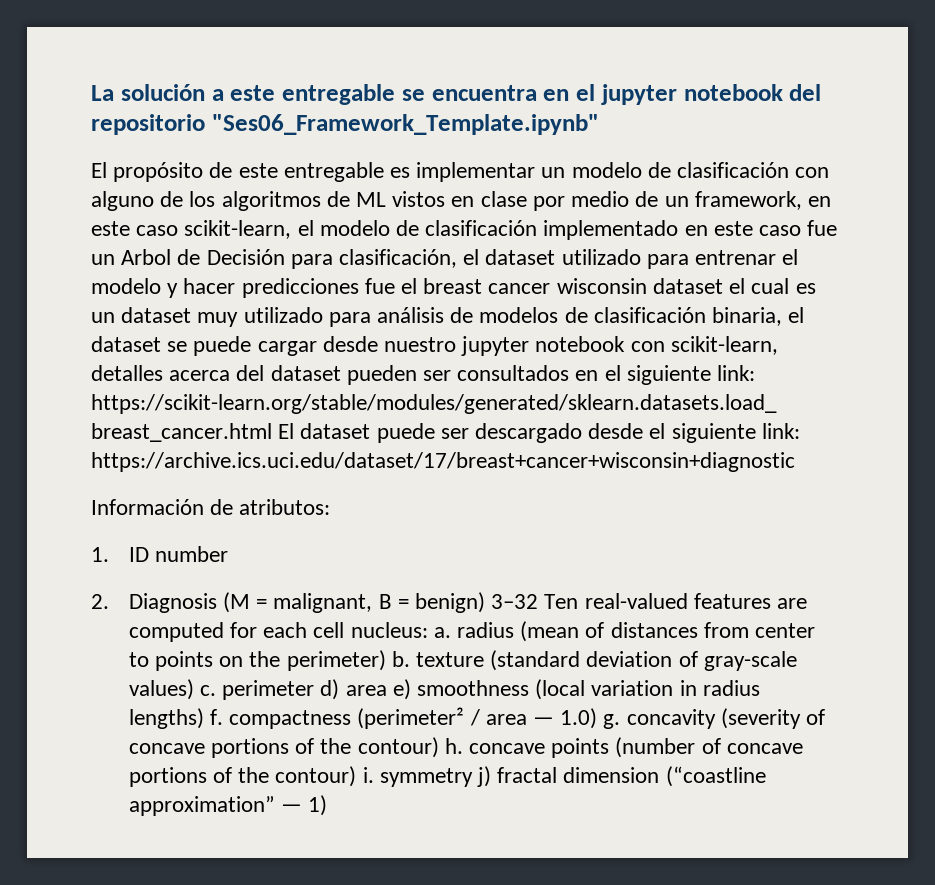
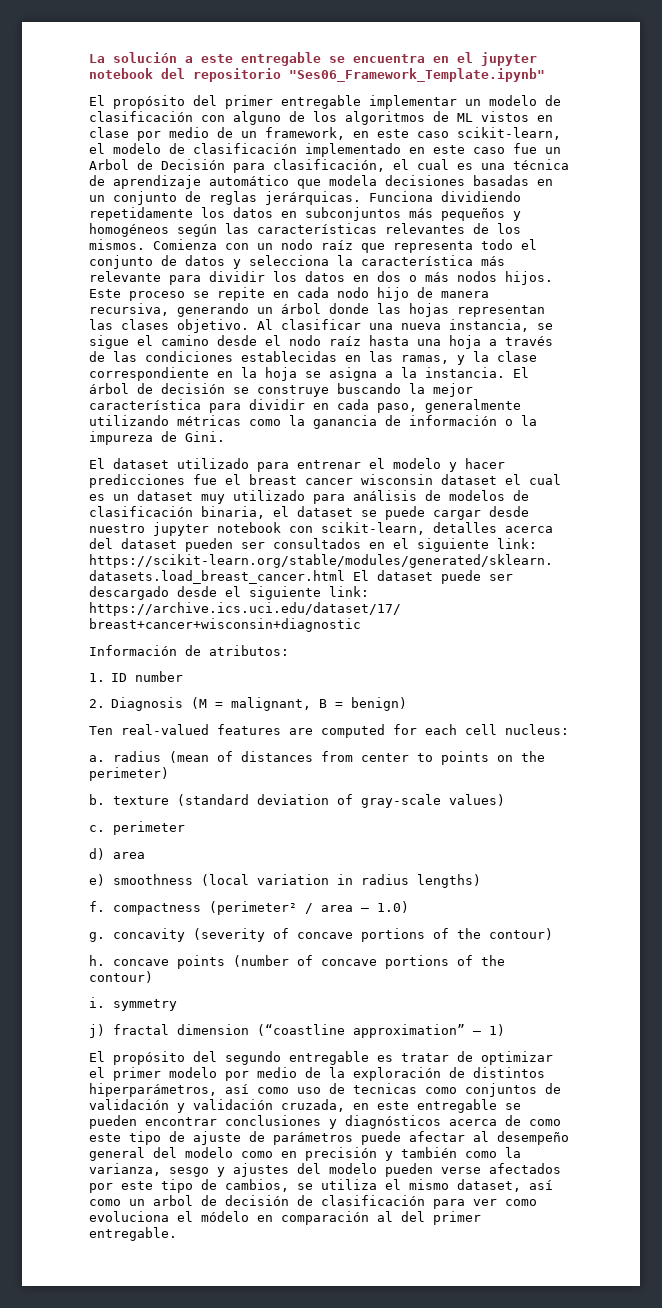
- El propósito de este entregable es implementar un modelo de clasificación con alguno de los algoritmos de ML vistos en clase por medio de un framework, en este caso scikit-learn, el modelo de clasificación implementado en este caso fue un Arbol de Decisión para clasificación, el dataset utilizado para entrenar el modelo y hacer predicciones fue el breast cancer wisconsin dataset el cual es un dataset muy utilizado para análisis de modelos de clasificación binaria, el dataset se puede cargar desde nuestro jupyter notebook con scikit-learn, detalles acerca del dataset pueden ser consultados en el siguiente link:
+ El propósito del primer entregable implementar un modelo de clasificación con alguno de los algoritmos de ML vistos en clase por medio de un framework, en este caso scikit-learn, el modelo de clasificación implementado en este caso fue un Arbol de Decisión para clasificación, el cual es una técnica de aprendizaje automático que modela decisiones basadas en un conjunto de reglas jerárquicas. Funciona dividiendo repetidamente los datos en subconjuntos más pequeños y homogéneos según las características relevantes de los mismos. Comienza con un nodo raíz que representa todo el conjunto de datos y selecciona la característica más relevante para dividir los datos en dos o más nodos hijos. Este proceso se repite en cada nodo hijo de manera recursiva, generando un árbol donde las hojas representan las clases objetivo. Al clasificar una nueva instancia, se sigue el camino desde el nodo raíz hasta una hoja a través de las condiciones establecidas en las ramas, y la clase correspondiente en la hoja se asigna a la instancia. El árbol de decisión se construye buscando la mejor característica para dividir en cada paso, generalmente utilizando métricas como la ganancia de información o la impureza de Gini.
+ El dataset utilizado para entrenar el modelo y hacer predicciones fue el breast cancer wisconsin dataset el cual es un dataset muy utilizado para análisis de modelos de clasificación binaria, el dataset se puede cargar desde nuestro jupyter notebook con scikit-learn, detalles acerca del dataset pueden ser consultados en el siguiente link:
- 2. Diagnosis (M = malignant, B = benign) 3–32 Ten real-valued features are computed for each cell nucleus: a. radius (mean of distances from center to points on the perimeter) b. texture (standard deviation of gray-scale values) c. perimeter d) area e) smoothness (local variation in radius lengths) f. compactness (perimeter² / area — 1.0) g. concavity (severity of concave portions of the contour) h. concave points (number of concave portions of the contour) i. symmetry j) fractal dimension (“coastline approximation” — 1)
+ 2. Diagnosis (M = malignant, B = benign)
+ Ten real-valued features are computed for each cell nucleus:
+ a. radius (mean of distances from center to points on the perimeter)
+ b. texture (standard deviation of gray-scale values)
+ c. perimeter
+ d) area
+ e) smoothness (local variation in radius lengths)
+ f. compactness (perimeter² / area — 1.0)
+ g. concavity (severity of concave portions of the contour)
+ h. concave points (number of concave portions of the contour)
+ i. symmetry
+ j) fractal dimension (“coastline approximation” — 1)
+ El propósito del segundo entregable es tratar de optimizar el primer modelo por medio de la exploración de distintos hiperparámetros, así como uso de tecnicas como conjuntos de validación y validación cruzada, en este entregable se pueden encontrar conclusiones y diagnósticos acerca de como este tipo de ajuste de parámetros puede afectar al desempeño general del modelo como en precisión y también como la varianza, sesgo y ajustes del modelo pueden verse afectados por este tipo de cambios, se utiliza el mismo dataset, así como un arbol de decisión de clasificación para ver como evoluciona el módelo en comparación al del primer entregable.

